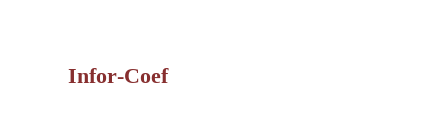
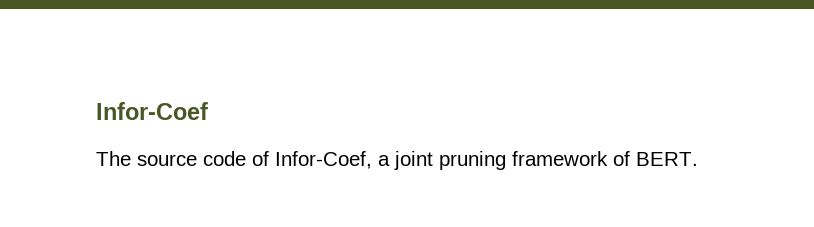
+ The source code of Infor-Coef, a joint pruning framework of BERT.

